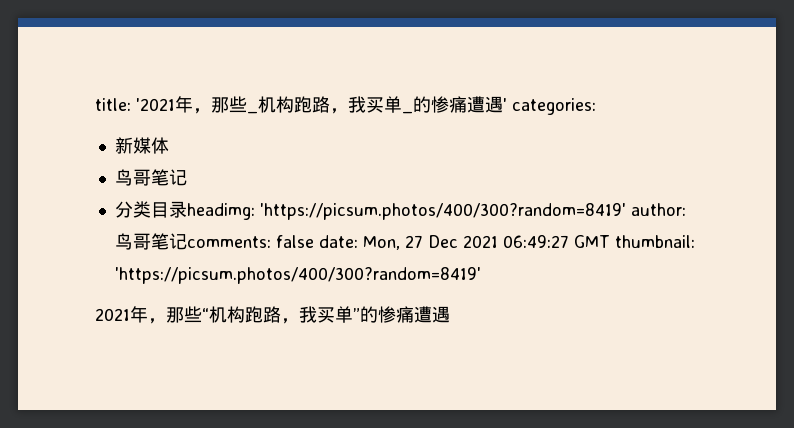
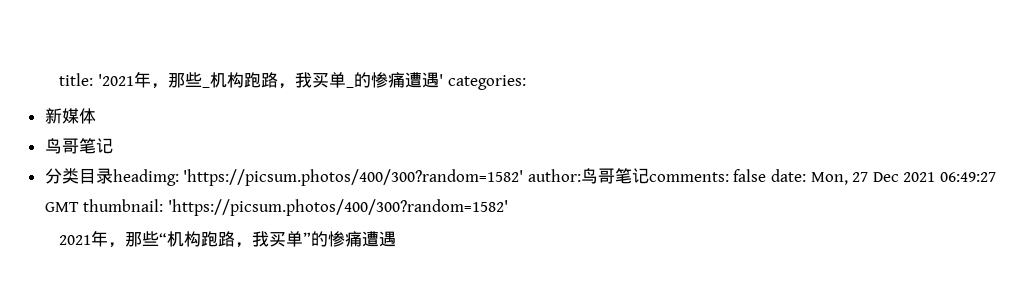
- 分类目录headimg: 'https://picsum.photos/400/300?random=8419' author:鸟哥笔记comments: false date: Mon, 27 Dec 2021 06:49:27 GMT thumbnail: 'https://picsum.photos/400/300?random=8419'
+ 分类目录headimg: 'https://picsum.photos/400/300?random=1582' author:鸟哥笔记comments: false date: Mon, 27 Dec 2021 06:49:27 GMT thumbnail: 'https://picsum.photos/400/300?random=1582'

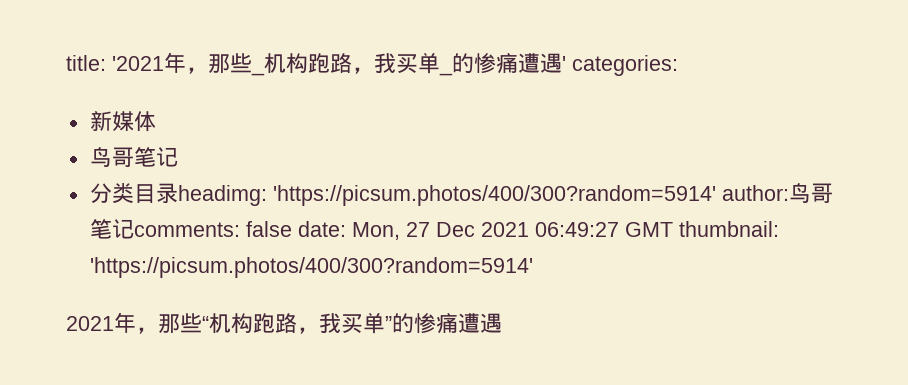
- 分类目录headimg: 'https://picsum.photos/400/300?random=1582' author:鸟哥笔记comments: false date: Mon, 27 Dec 2021 06:49:27 GMT thumbnail: 'https://picsum.photos/400/300?random=1582'
+ 分类目录headimg: 'https://picsum.photos/400/300?random=5914' author:鸟哥笔记comments: false date: Mon, 27 Dec 2021 06:49:27 GMT thumbnail: 'https://picsum.photos/400/300?random=5914'

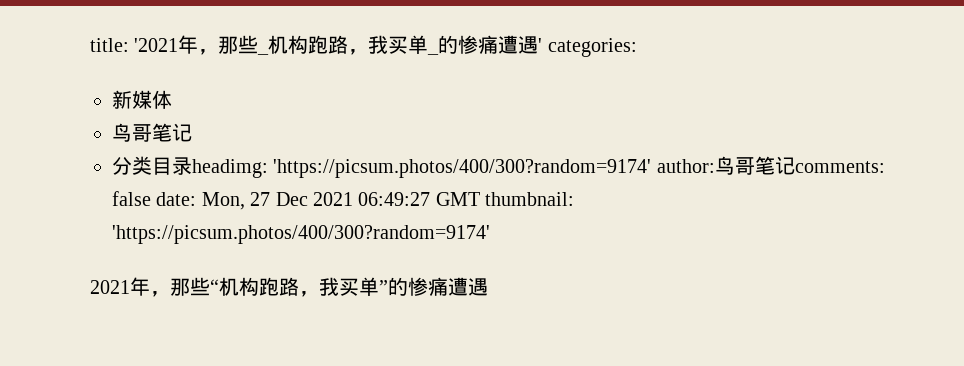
- 分类目录headimg: 'https://picsum.photos/400/300?random=5914' author:鸟哥笔记comments: false date: Mon, 27 Dec 2021 06:49:27 GMT thumbnail: 'https://picsum.photos/400/300?random=5914'
+ 分类目录headimg: 'https://picsum.photos/400/300?random=9174' author:鸟哥笔记comments: false date: Mon, 27 Dec 2021 06:49:27 GMT thumbnail: 'https://picsum.photos/400/300?random=9174'

